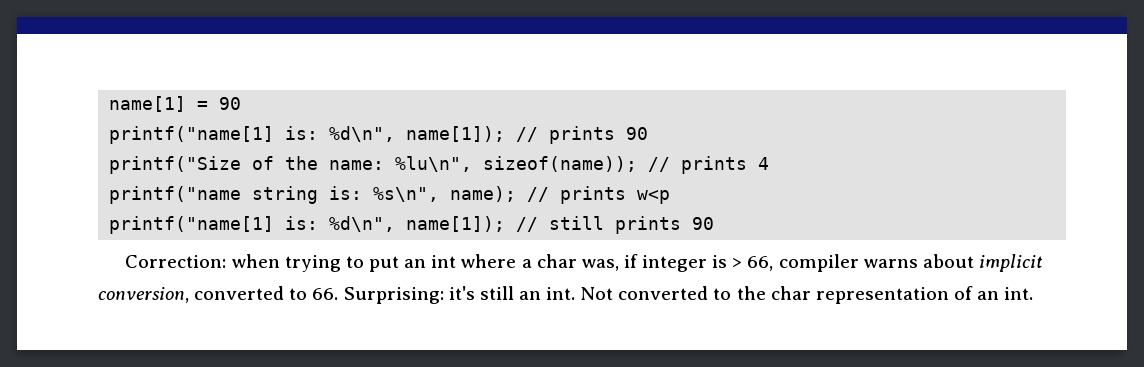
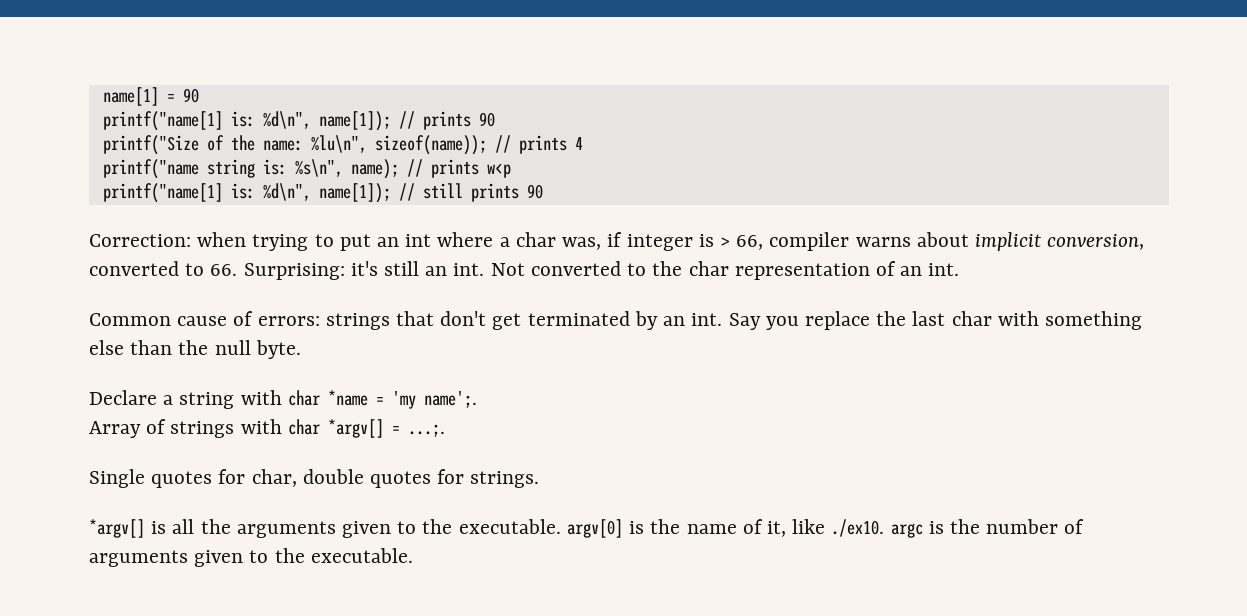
+ Common cause of errors: strings that don't get terminated by an int. Say you replace the last char with something else than the null byte.
+ Declare a string with char *name = 'my name';.
+ Array of strings with char *argv[] = ...;.
+ Single quotes for char, double quotes for strings.
+ *argv[] is all the arguments given to the executable. argv[0] is the name of it, like ./ex10. argc is the number of arguments given to the executable.

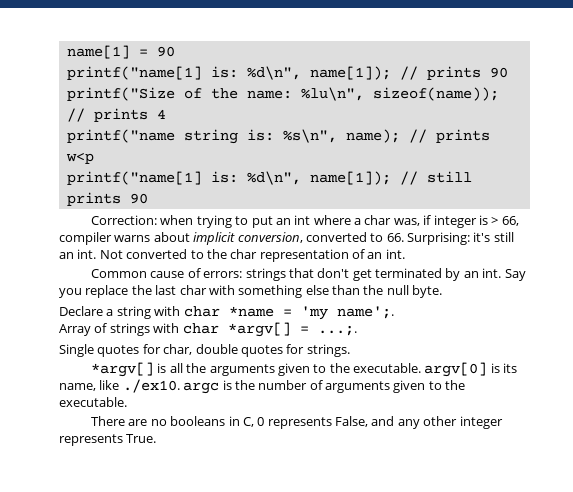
- *argv[] is all the arguments given to the executable. argv[0] is the name of it, like ./ex10. argc is the number of arguments given to the executable.
+ *argv[] is all the arguments given to the executable. argv[0] is its name, like ./ex10. argc is the number of arguments given to the executable.
+ There are no booleans in C, 0 represents False, and any other integer represents True.

